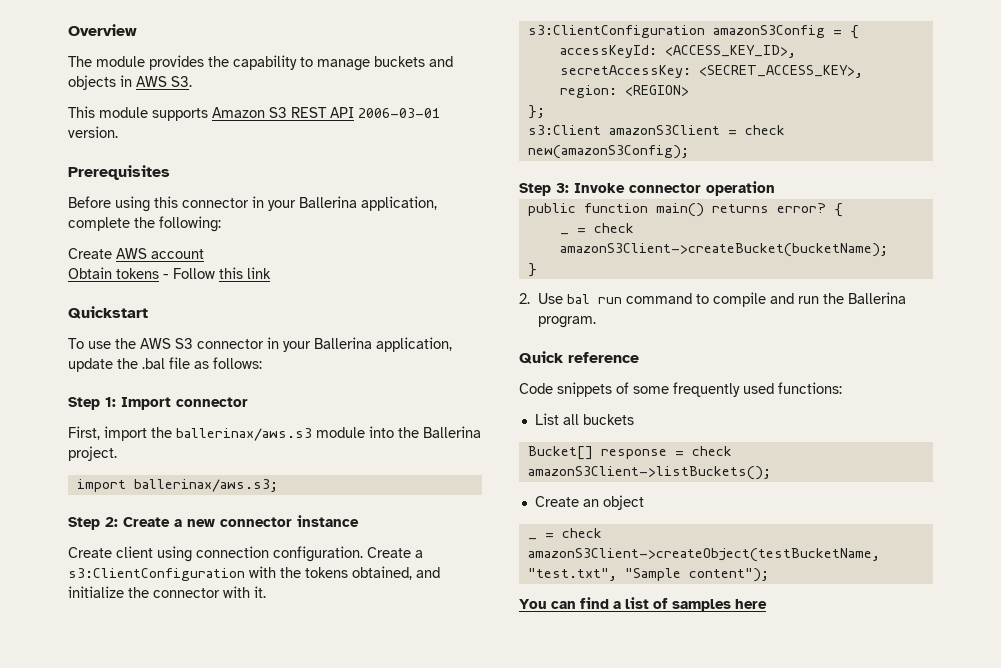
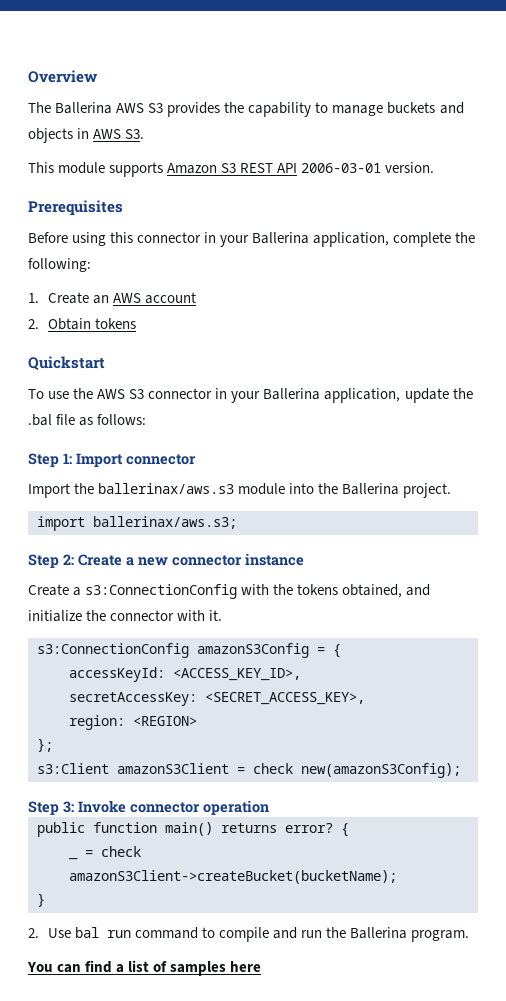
- The module provides the capability to manage buckets and objects in AWS S3.
+ The Ballerina AWS S3 provides the capability to manage buckets and objects in AWS S3.
- Create AWS account
+ 1. Create an AWS account
- Obtain tokens - Follow this link
+ 2. Obtain tokens
- First, import the ballerinax/aws.s3 module into the Ballerina project.
+ Import the ballerinax/aws.s3 module into the Ballerina project.
- Create client using connection configuration. Create a s3:ClientConfiguration with the tokens obtained, and initialize the connector with it.
+ Create a s3:ConnectionConfig with the tokens obtained, and initialize the connector with it.
- s3:ClientConfiguration amazonS3Config = {
+ s3:ConnectionConfig amazonS3Config = {
- Quick reference
- Code snippets of some frequently used functions:
- List all buckets
- Bucket[] response = check amazonS3Client->listBuckets();
- Create an object
- _ = check amazonS3Client->createObject(testBucketName, "test.txt", "Sample content");

